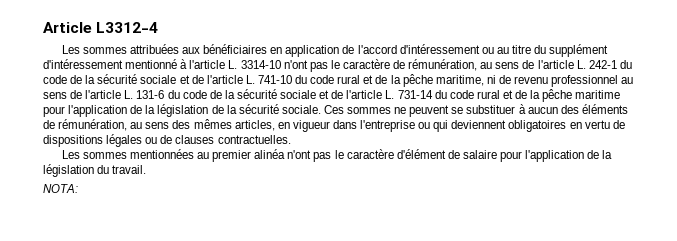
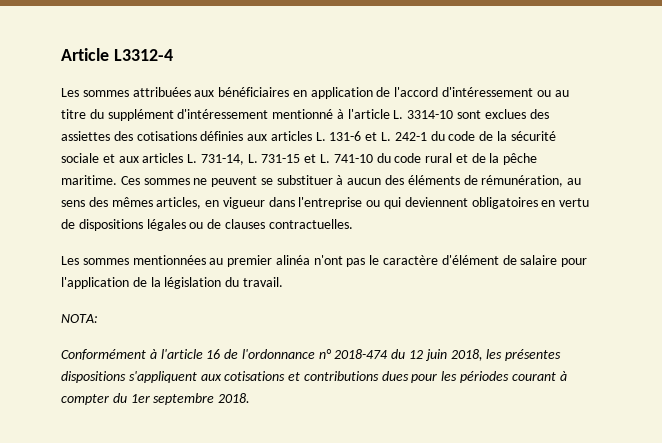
- Les sommes attribuées aux bénéficiaires en application de l'accord d'intéressement ou au titre du supplément d'intéressement mentionné à l'article L. 3314-10 n'ont pas le caractère de rémunération, au sens de l'article L. 242-1 du code de la sécurité sociale et de l'article L. 741-10 du code rural et de la pêche maritime, ni de revenu professionnel au sens de l'article L. 131-6 du code de la sécurité sociale et de l'article L. 731-14 du code rural et de la pêche maritime pour l'application de la législation de la sécurité sociale.
+ Les sommes attribuées aux bénéficiaires en application de l'accord d'intéressement ou au titre du supplément d'intéressement mentionné à l'article L. 3314-10 sont exclues des assiettes des cotisations définies aux articles L. 131-6 et L. 242-1 du code de la sécurité sociale et aux articles L. 731-14, L. 731-15 et L. 741-10 du code rural et de la pêche maritime.
+ Conformément à l'article 16 de l'ordonnance n° 2018-474 du 12 juin 2018, les présentes dispositions s'appliquent aux cotisations et contributions dues pour les périodes courant à compter du 1er septembre 2018.

